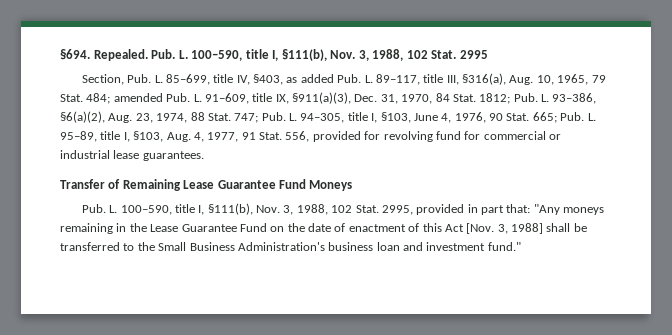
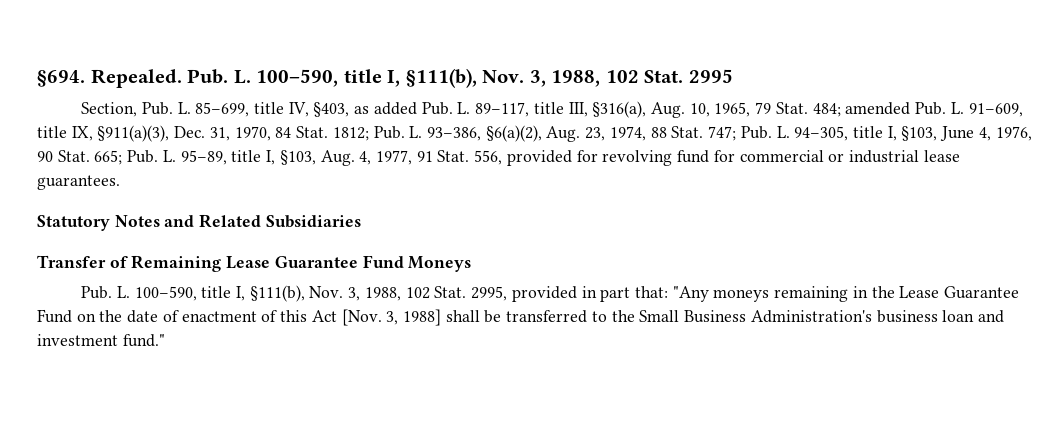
+ Statutory Notes and Related Subsidiaries

